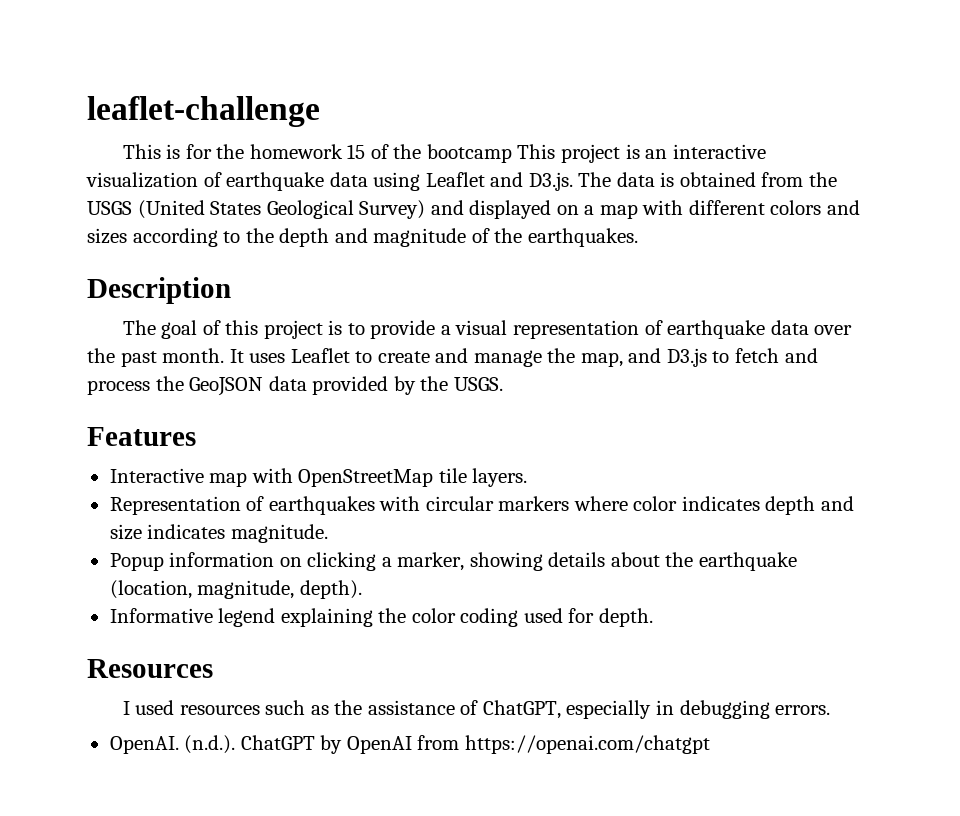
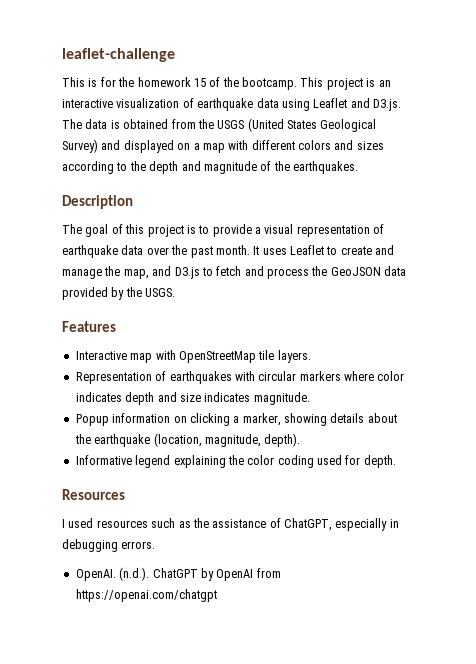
- This is for the homework 15 of the bootcamp This project is an interactive visualization of earthquake data using Leaflet and D3.js. The data is obtained from the USGS (United States Geological Survey) and displayed on a map with different colors and sizes according to the depth and magnitude of the earthquakes.
+ This is for the homework 15 of the bootcamp. This project is an interactive visualization of earthquake data using Leaflet and D3.js. The data is obtained from the USGS (United States Geological Survey) and displayed on a map with different colors and sizes according to the depth and magnitude of the earthquakes.

